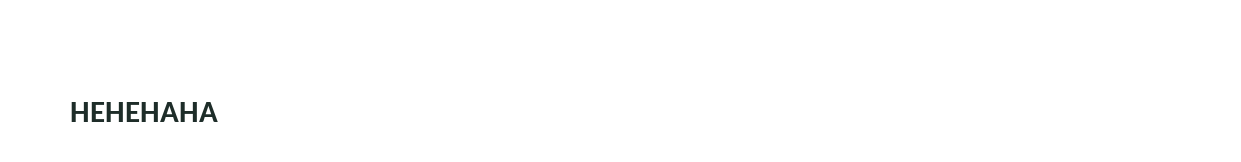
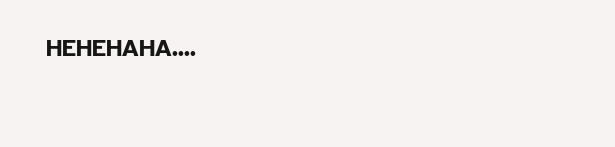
- HEHEHAHA
+ HEHEHAHA....

